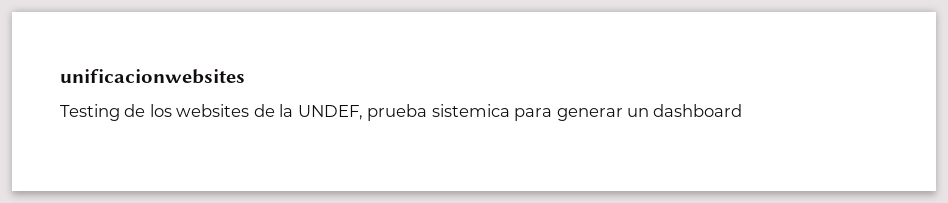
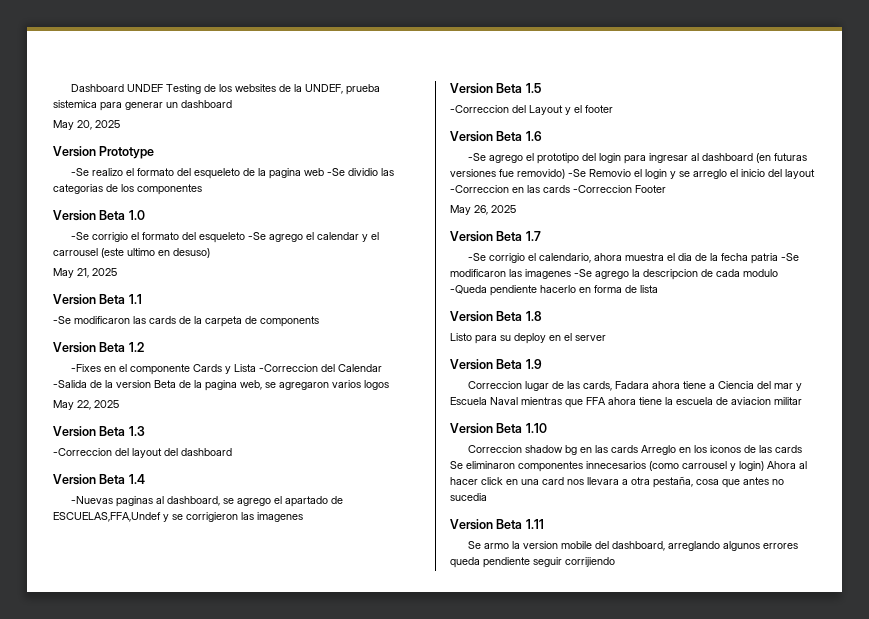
- unificacionwebsites
- Testing de los websites de la UNDEF, prueba sistemica para generar un dashboard
+ Dashboard UNDEF Testing de los websites de la UNDEF, prueba sistemica para generar un dashboard
+ May 20, 2025
+ Version Prototype
+ -Se realizo el formato del esqueleto de la pagina web -Se dividio las categorias de los componentes
+ Version Beta 1.0
+ -Se corrigio el formato del esqueleto -Se agrego el calendar y el carrousel (este ultimo en desuso)
+ May 21, 2025
+ Version Beta 1.1
+ -Se modificaron las cards de la carpeta de components
+ Version Beta 1.2
+ -Fixes en el componente Cards y Lista -Correccion del Calendar -Salida de la version Beta de la pagina web, se agregaron varios logos
+ May 22, 2025
+ Version Beta 1.3
+ -Correccion del layout del dashboard
+ Version Beta 1.4
+ -Nuevas paginas al dashboard, se agrego el apartado de ESCUELAS,FFA,Undef y se corrigieron las imagenes
+ Version Beta 1.5
+ -Correccion del Layout y el footer
+ Version Beta 1.6
+ -Se agrego el prototipo del login para ingresar al dashboard (en futuras versiones fue removido) -Se Removio el login y se arreglo el inicio del layout -Correccion en las cards -Correccion Footer
+ May 26, 2025
+ Version Beta 1.7
+ -Se corrigio el calendario, ahora muestra el dia de la fecha patria -Se modificaron las imagenes -Se agrego la descripcion de cada modulo -Queda pendiente hacerlo en forma de lista
+ Version Beta 1.8
+ Listo para su deploy en el server
+ Version Beta 1.9
+ Correccion lugar de las cards, Fadara ahora tiene a Ciencia del mar y Escuela Naval mientras que FFA ahora tiene la escuela de aviacion militar
+ Version Beta 1.10
+ Correccion shadow bg en las cards Arreglo en los iconos de las cards Se eliminaron componentes innecesarios (como carrousel y login) Ahora al hacer click en una card nos llevara a otra pestaña, cosa que antes no sucedia
+ Version Beta 1.11
+ Se armo la version mobile del dashboard, arreglando algunos errores queda pendiente seguir corrijiendo

